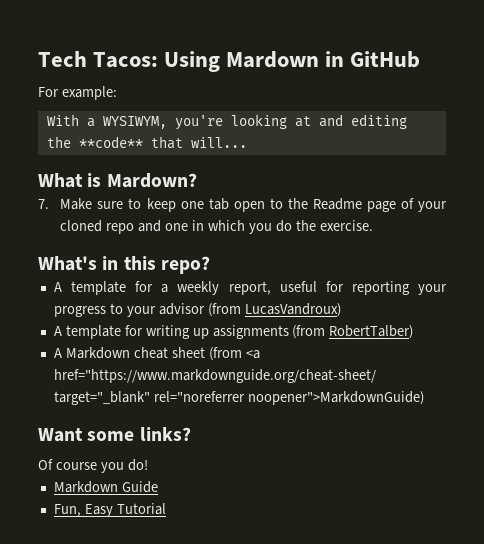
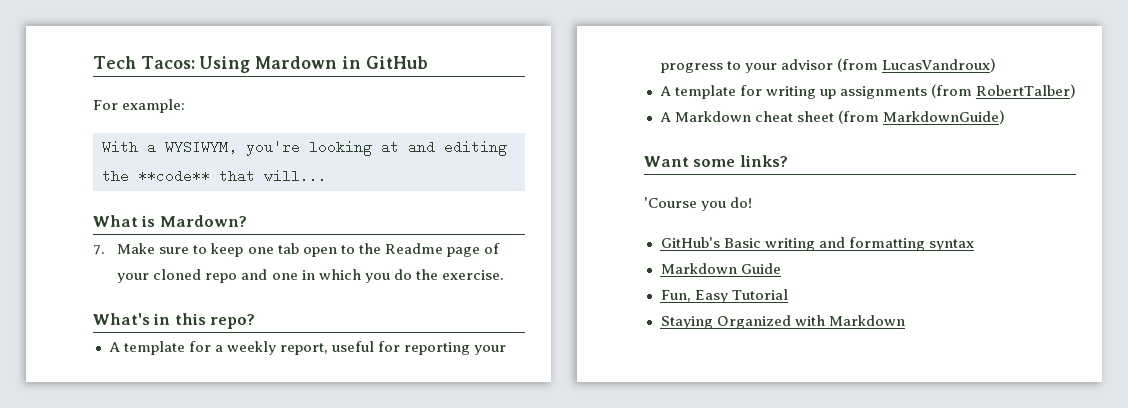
- A Markdown cheat sheet (from <a href="https://www.markdownguide.org/cheat-sheet/ target="_blank" rel="noreferrer noopener">MarkdownGuide)
+ A Markdown cheat sheet (from MarkdownGuide)
- Of course you do!
+ 'Course you do!
+ GitHub's Basic writing and formatting syntax
+ Staying Organized with Markdown

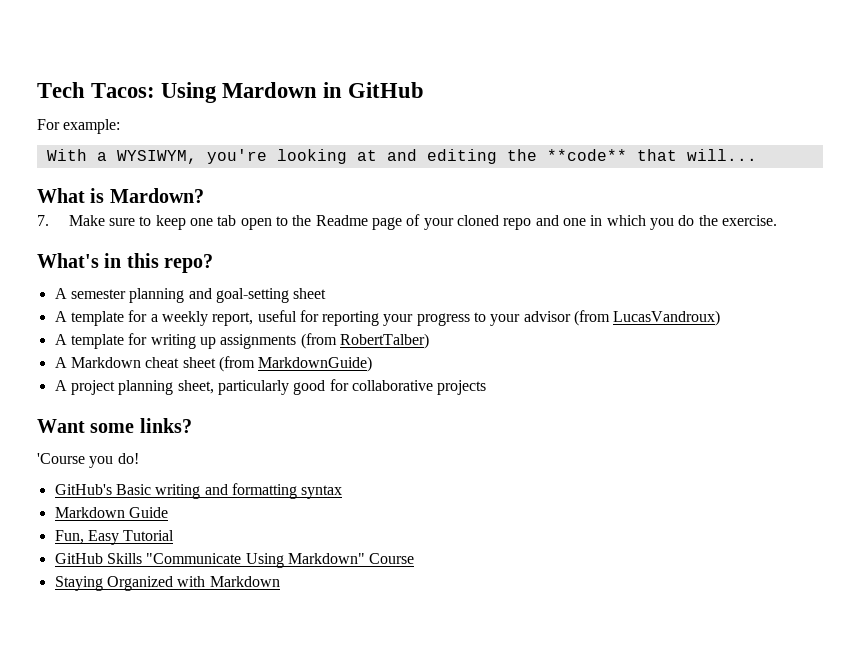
+ A semester planning and goal-setting sheet
+ A project planning sheet, particularly good for collaborative projects
+ GitHub Skills "Communicate Using Markdown" Course

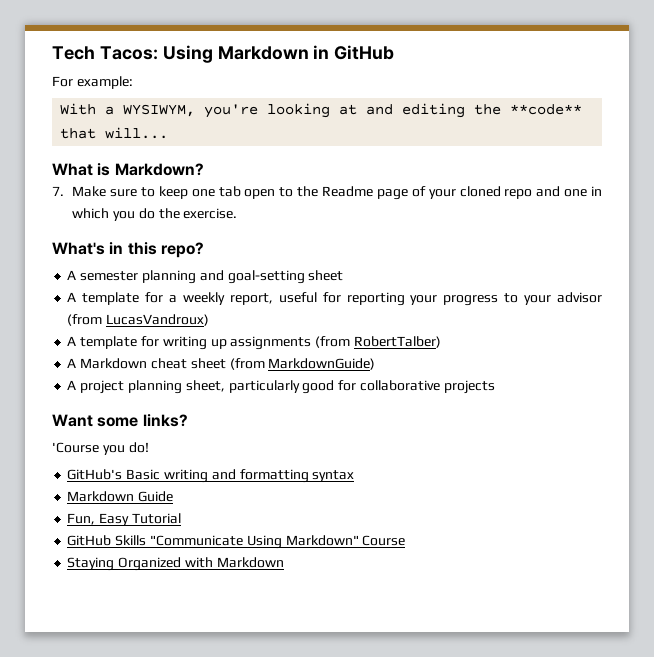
- Tech Tacos: Using Mardown in GitHub
+ Tech Tacos: Using Markdown in GitHub
- What is Mardown?
+ What is Markdown?

